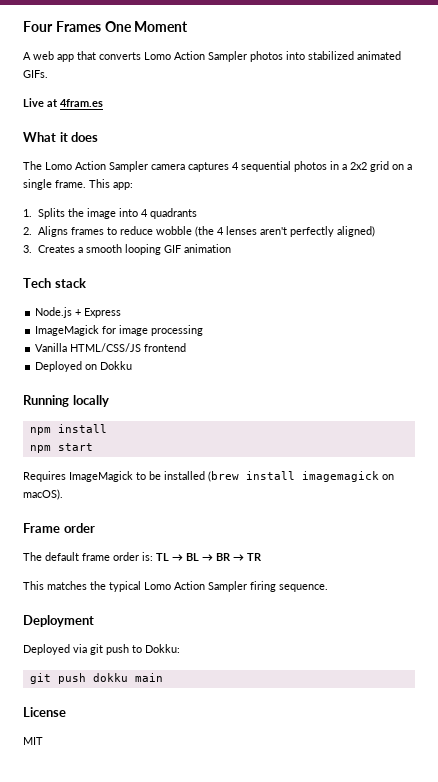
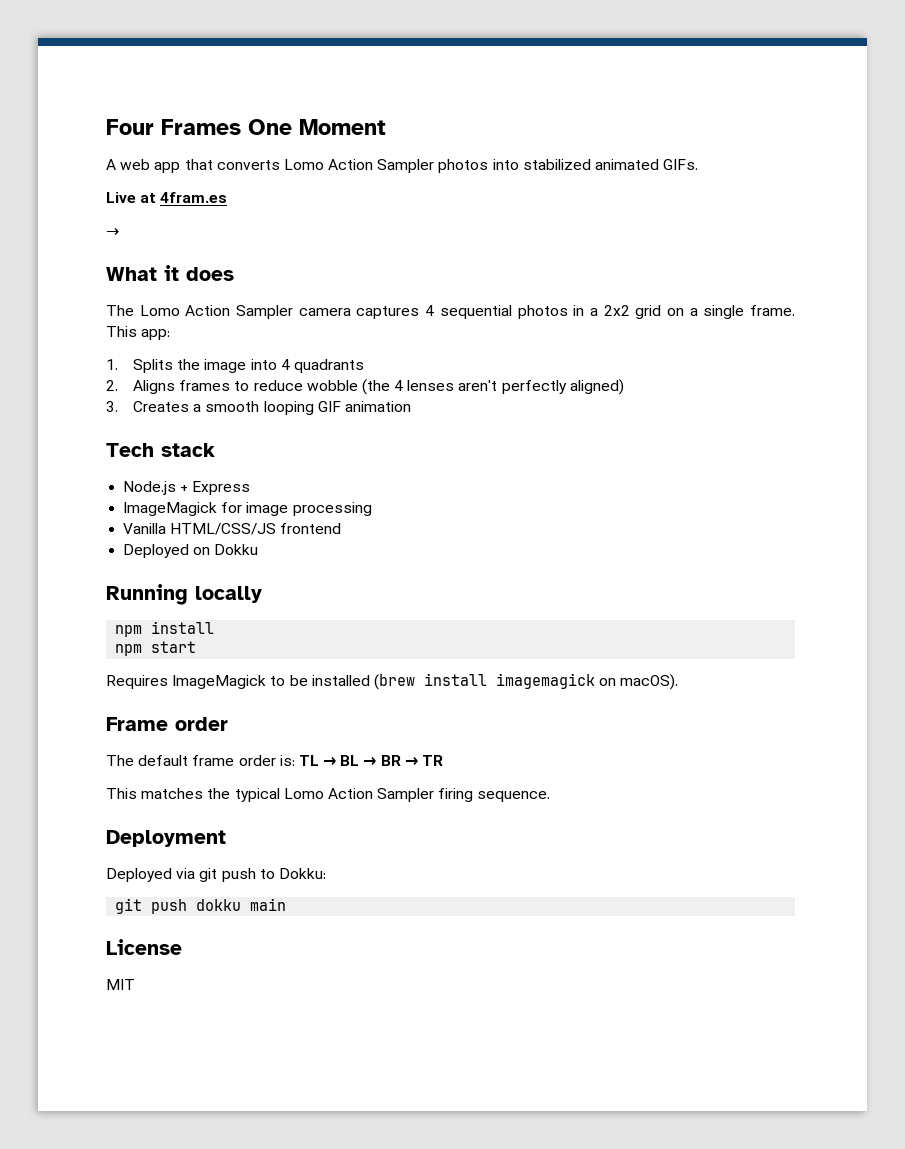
  Live at 4fram.es
+ →

